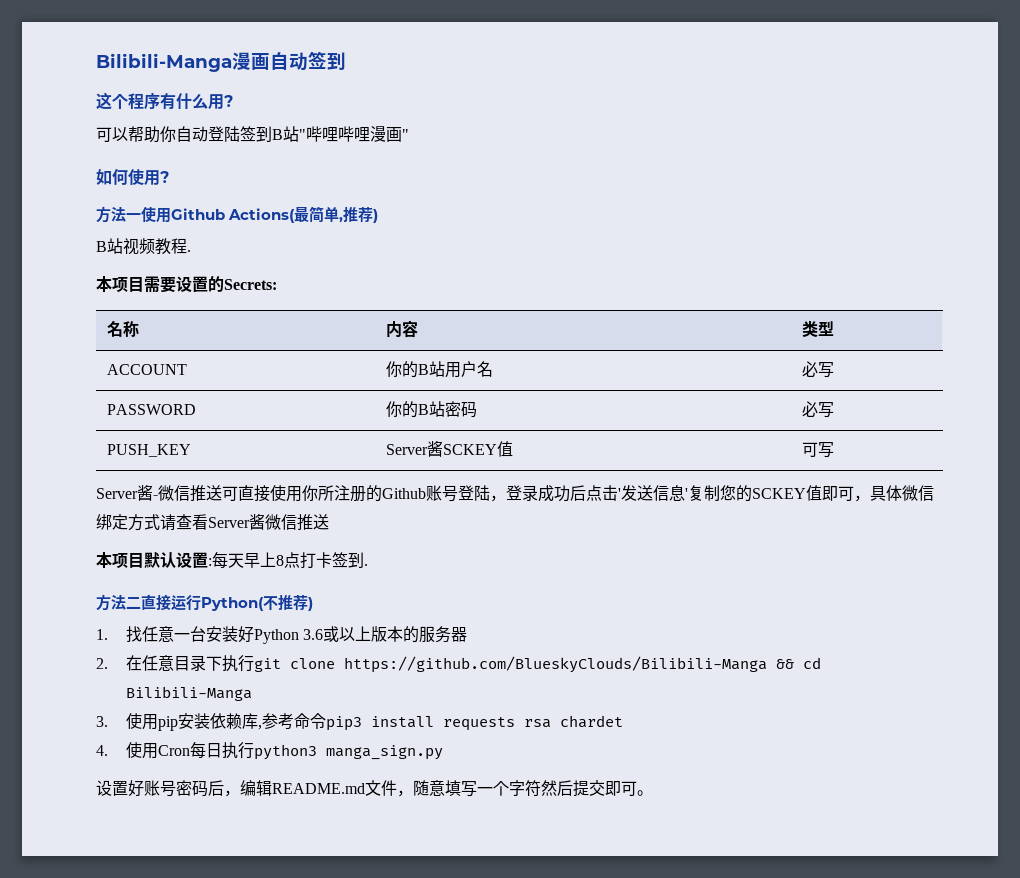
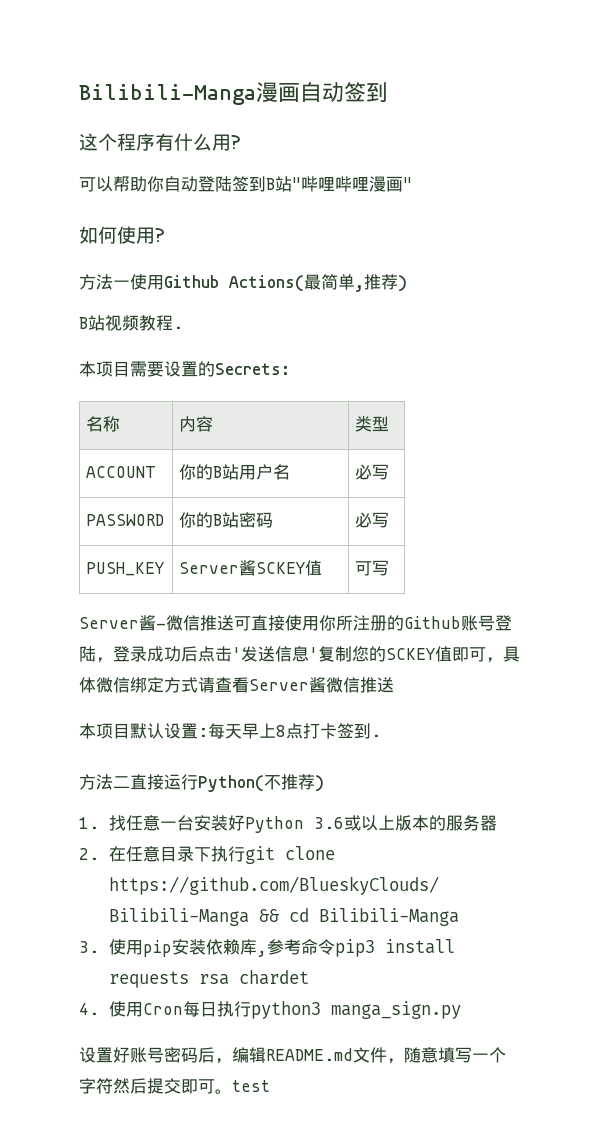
- 设置好账号密码后，编辑README.md文件，随意填写一个字符然后提交即可。
+ 设置好账号密码后，编辑README.md文件，随意填写一个字符然后提交即可。test

